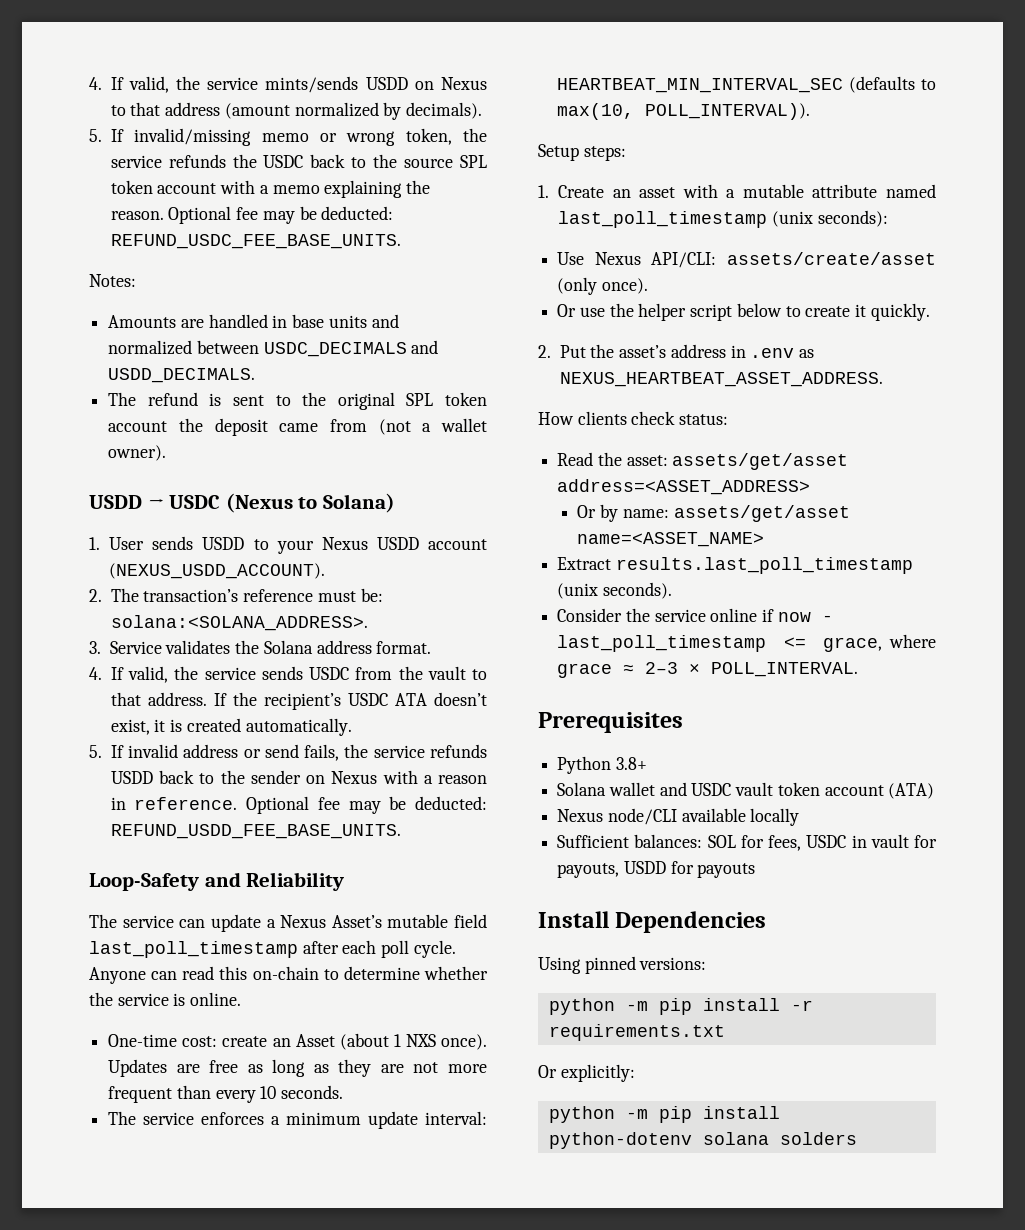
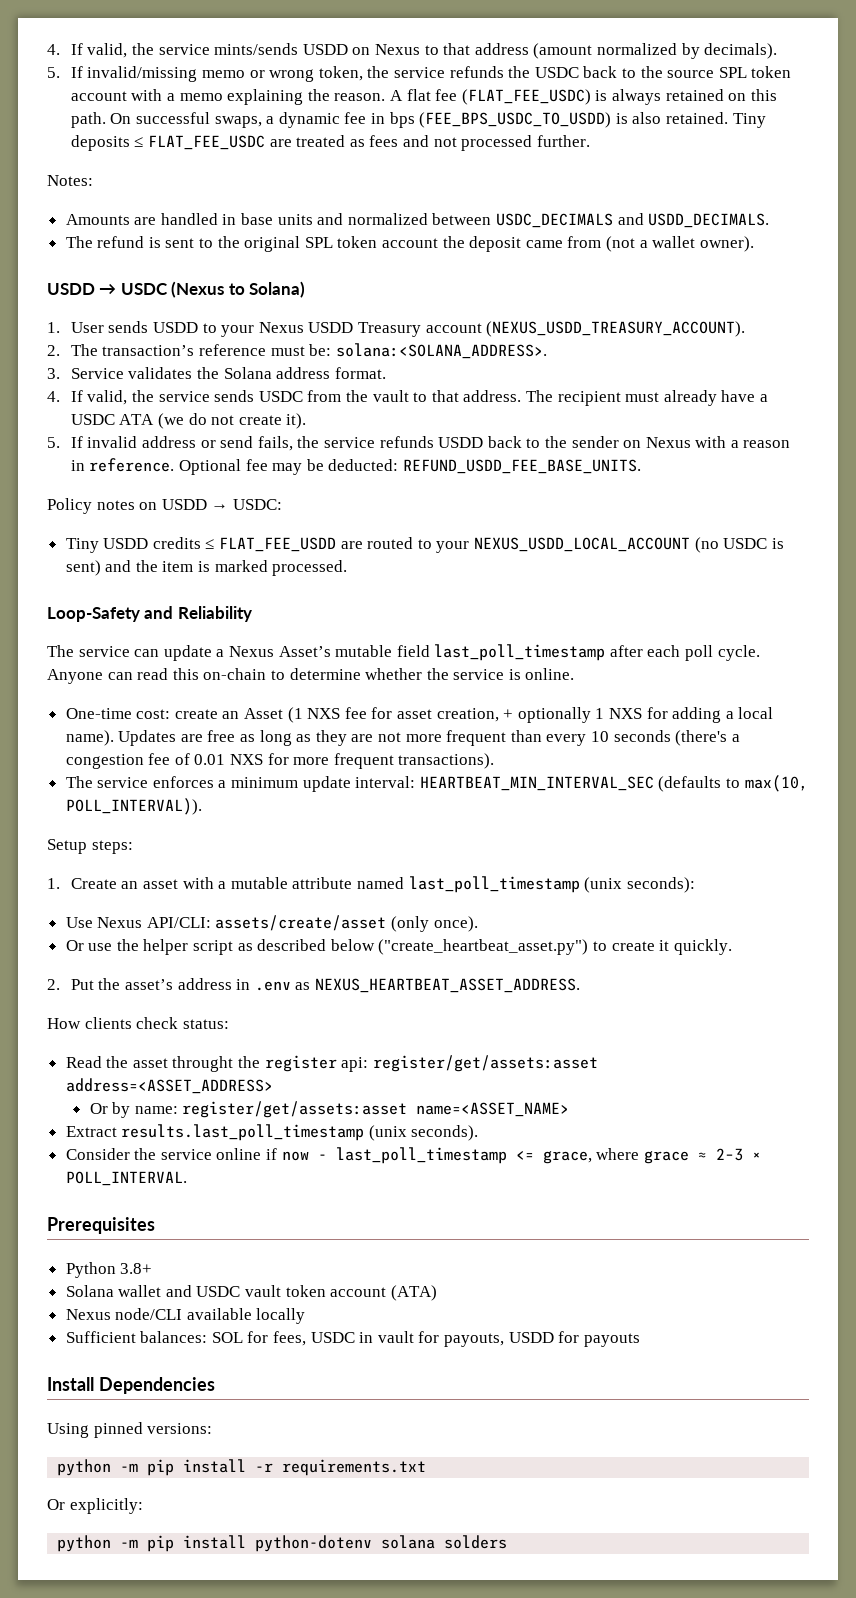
- Optional fee may be deducted: REFUND_USDC_FEE_BASE_UNITS.
+ A flat fee (FLAT_FEE_USDC) is always retained on this path. On successful swaps, a dynamic fee in bps (FEE_BPS_USDC_TO_USDD) is also retained. Tiny deposits ≤ FLAT_FEE_USDC are treated as fees and not processed further.
- 1. User sends USDD to your Nexus USDD account (NEXUS_USDD_ACCOUNT).
+ 1. User sends USDD to your Nexus USDD Treasury account (NEXUS_USDD_TREASURY_ACCOUNT).
- If the recipient’s USDC ATA doesn’t exist, it is created automatically.
+ The recipient must already have a USDC ATA (we do not create it).
+ Policy notes on USDD → USDC:
+ Tiny USDD credits ≤ FLAT_FEE_USDD are routed to your NEXUS_USDD_LOCAL_ACCOUNT (no USDC is sent) and the item is marked processed.
- One-time cost: create an Asset (about 1 NXS once).
+ One-time cost: create an Asset (1 NXS fee for asset creation, + optionally 1 NXS for adding a local name).
- Updates are free as long as they are not more frequent than every 10 seconds.
+ Updates are free as long as they are not more frequent than every 10 seconds (there's a congestion fee of 0.01 NXS for more frequent transactions).
- Or use the helper script below to create it quickly.
+ Or use the helper script as described below ("create_heartbeat_asset.py") to create it quickly.
- Read the asset: assets/get/asset address=<ASSET_ADDRESS>
+ Read the asset throught the register api: register/get/assets:asset address=<ASSET_ADDRESS>
- Or by name: assets/get/asset name=<ASSET_NAME>
+ Or by name: register/get/assets:asset name=<ASSET_NAME>

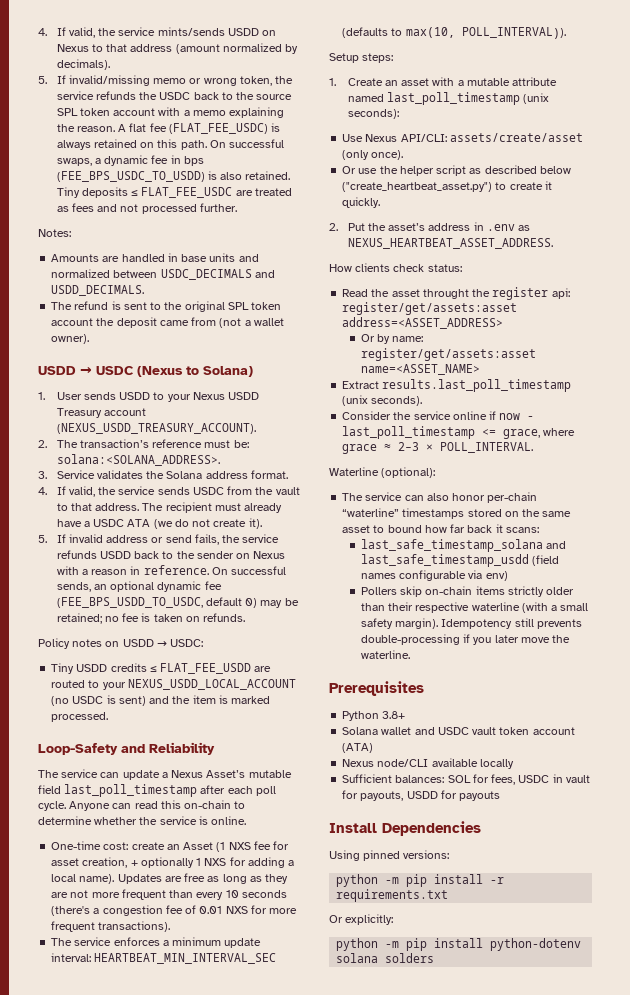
- Optional fee may be deducted: REFUND_USDD_FEE_BASE_UNITS.
+ On successful sends, an optional dynamic fee (FEE_BPS_USDD_TO_USDC, default 0) may be retained; no fee is taken on refunds.
+ Waterline (optional):
+ The service can also honor per-chain “waterline” timestamps stored on the same asset to bound how far back it scans:
+ last_safe_timestamp_solana and last_safe_timestamp_usdd (field names configurable via env)
+ Pollers skip on-chain items strictly older than their respective waterline (with a small safety margin). Idempotency still prevents double-processing if you later move the waterline.

